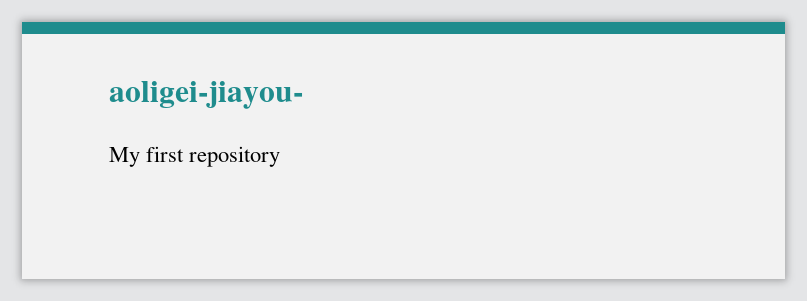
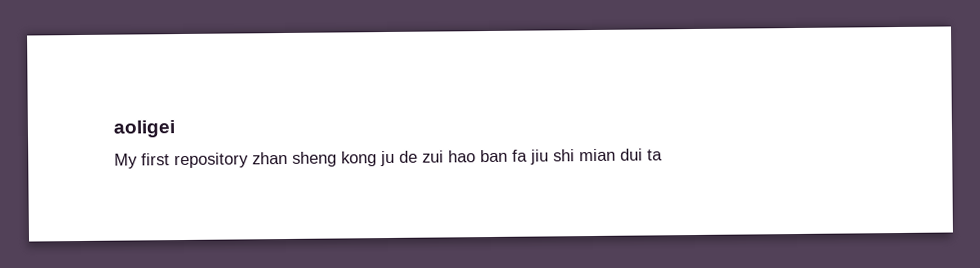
- aoligei-jiayou-
+ aoligei
- My first repository
+ My first repository zhan sheng kong ju de zui hao ban fa jiu shi mian dui ta

